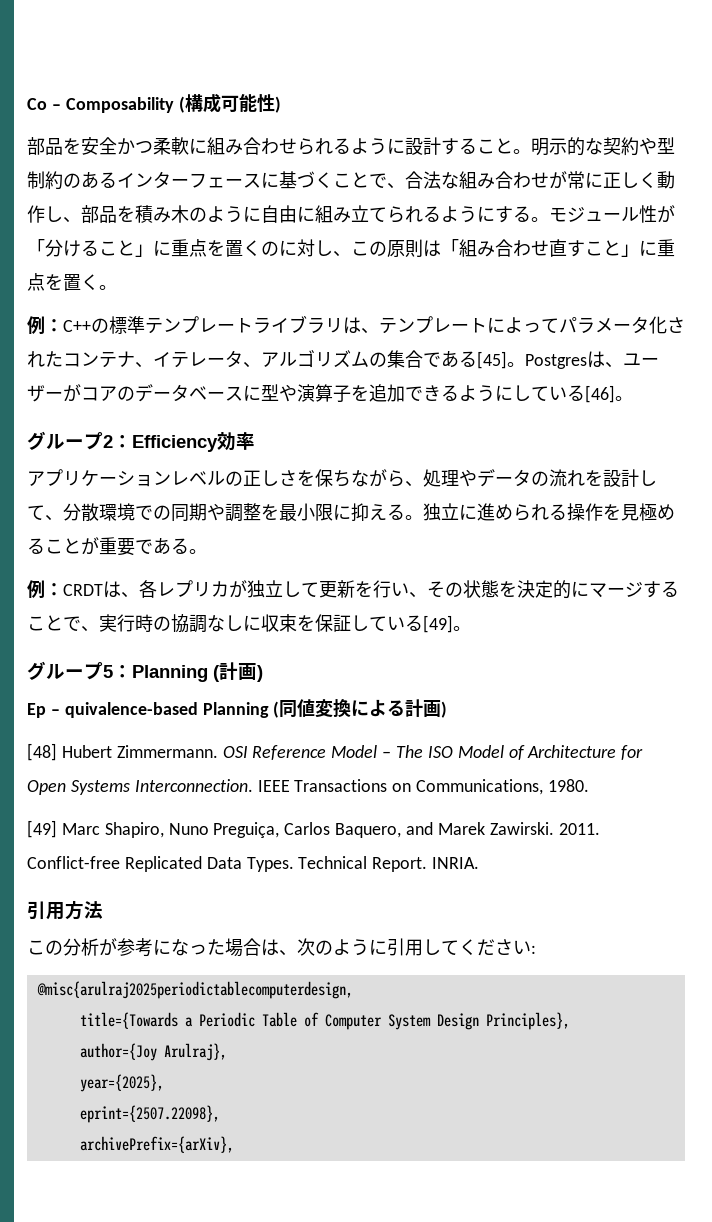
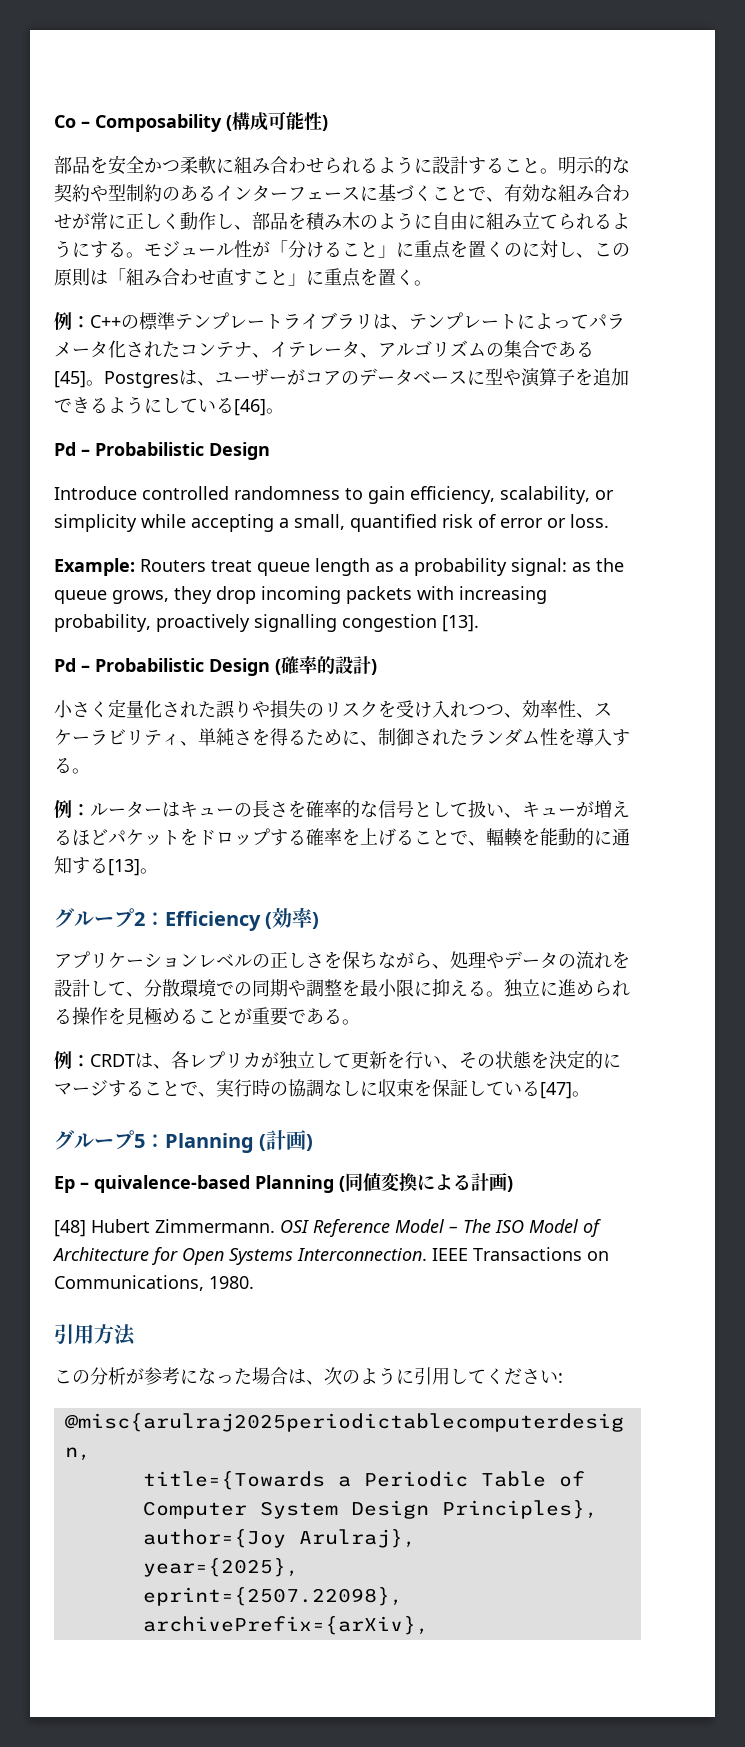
- 明示的な契約や型制約のあるインターフェースに基づくことで、合法な組み合わせが常に正しく動作し、部品を積み木のように自由に組み立てられるようにする。
+ 明示的な契約や型制約のあるインターフェースに基づくことで、有効な組み合わせが常に正しく動作し、部品を積み木のように自由に組み立てられるようにする。
  Postgresは、ユーザーがコアのデータベースに型や演算子を追加できるようにしている[46]。
+ Pd – Probabilistic Design
+ Introduce controlled randomness to gain efficiency, scalability, or simplicity while accepting a small, quantified risk of error or loss.
+ Example: Routers treat queue length as a probability signal: as the queue grows, they drop incoming packets with increasing probability, proactively signalling congestion [13].
+ Pd – Probabilistic Design (確率的設計)
+ 小さく定量化された誤りや損失のリスクを受け入れつつ、効率性、スケーラビリティ、単純さを得るために、制御されたランダム性を導入する。
+ 例：ルーターはキューの長さを確率的な信号として扱い、キューが増えるほどパケットをドロップする確率を上げることで、輻輳を能動的に通知する[13]。
- グループ2：Efficiency効率
+ グループ2：Efficiency (効率)
- 例：CRDTは、各レプリカが独立して更新を行い、その状態を決定的にマージすることで、実行時の協調なしに収束を保証している[49]。
+ 例：CRDTは、各レプリカが独立して更新を行い、その状態を決定的にマージすることで、実行時の協調なしに収束を保証している[47]。
- [49] Marc Shapiro, Nuno Preguiça, Carlos Baquero, and Marek Zawirski. 2011. Conflict-free Replicated Data Types. Technical Report. INRIA.

